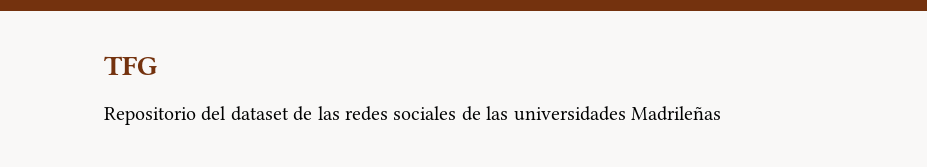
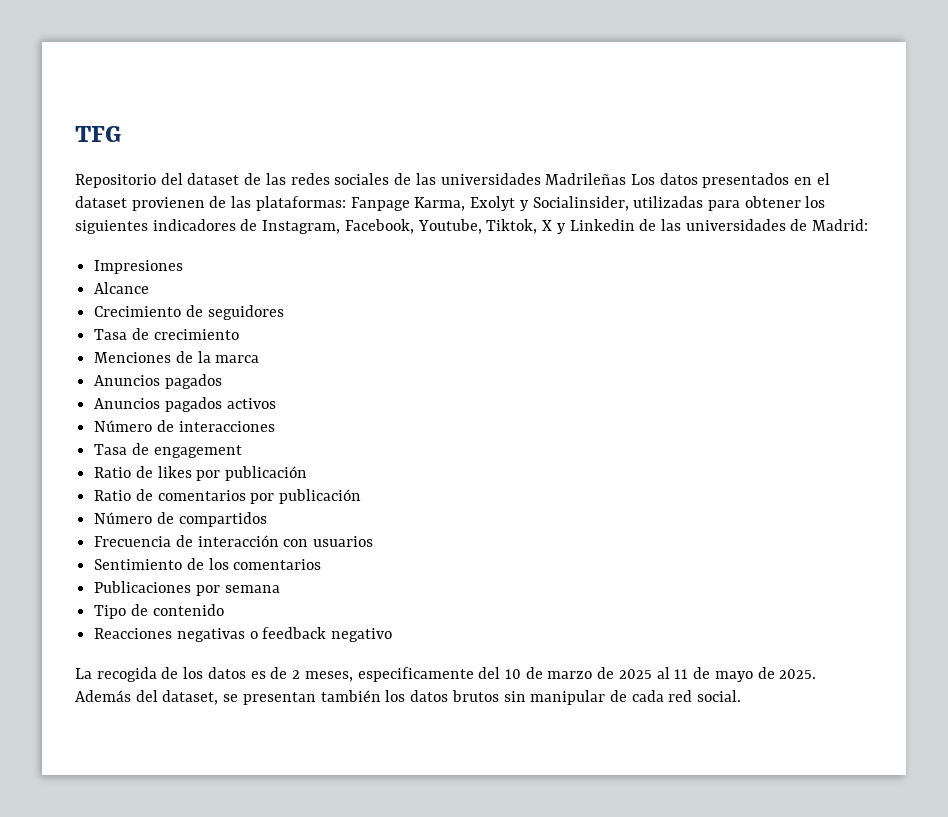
- Repositorio del dataset de las redes sociales de las universidades Madrileñas
+ Repositorio del dataset de las redes sociales de las universidades Madrileñas Los datos presentados en el dataset provienen de las plataformas: Fanpage Karma, Exolyt y Socialinsider, utilizadas para obtener los siguientes indicadores de Instagram, Facebook, Youtube, Tiktok, X y Linkedin de las universidades de Madrid:
+ Impresiones
+ Alcance
+ Crecimiento de seguidores
+ Tasa de crecimiento
+ Menciones de la marca
+ Anuncios pagados
+ Anuncios pagados activos
+ Número de interacciones
+ Tasa de engagement
+ Ratio de likes por publicación
+ Ratio de comentarios por publicación
+ Número de compartidos
+ Frecuencia de interacción con usuarios
+ Sentimiento de los comentarios
+ Publicaciones por semana
+ Tipo de contenido
+ Reacciones negativas o feedback negativo
+ La recogida de los datos es de 2 meses, especificamente del 10 de marzo de 2025 al 11 de mayo de 2025. Además del dataset, se presentan también los datos brutos sin manipular de cada red social.

